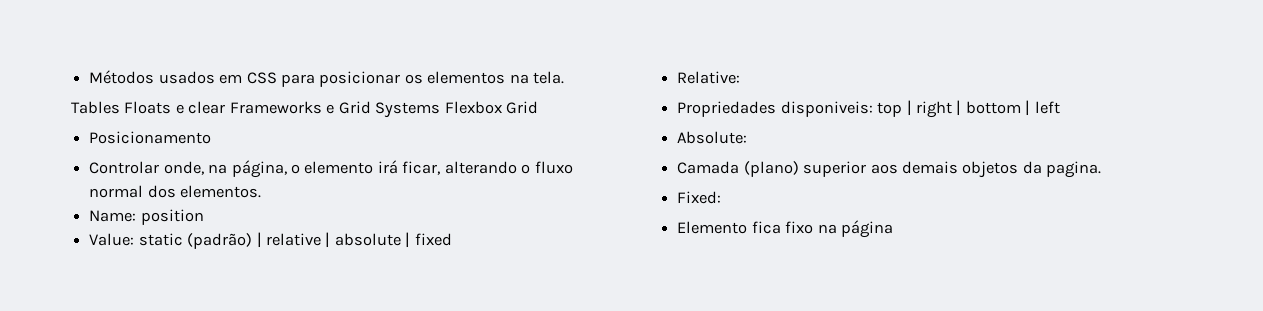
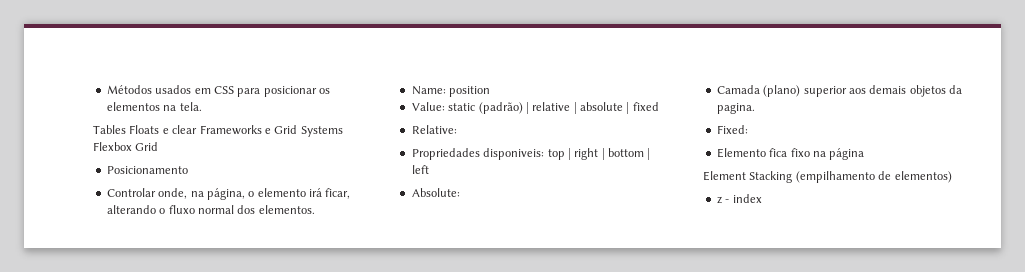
+ Element Stacking (empilhamento de elementos)
+ z - index

